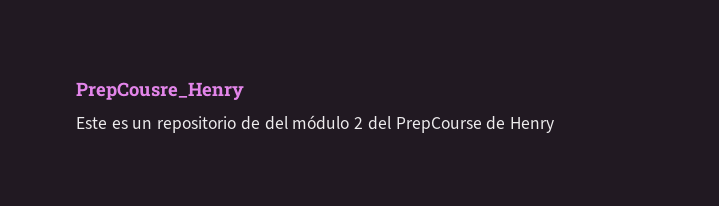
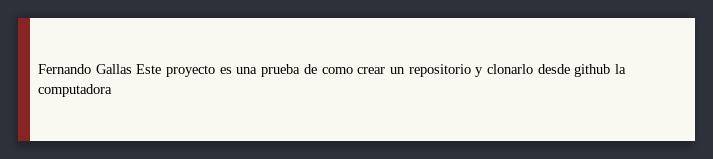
- PrepCousre_Henry
- Este es un repositorio de del módulo 2 del PrepCourse de Henry
+ Fernando Gallas Este proyecto es una prueba de como crear un repositorio y clonarlo desde github la computadora

